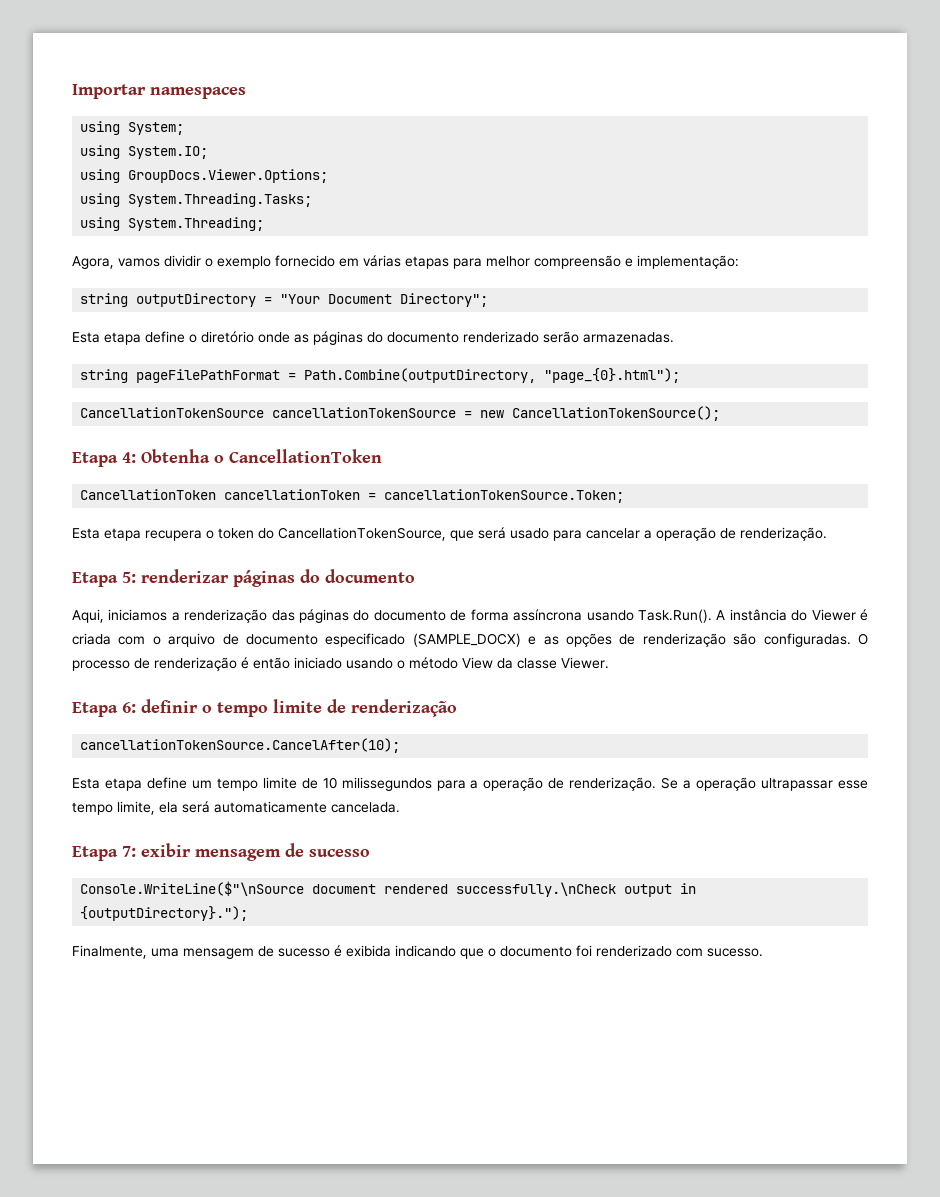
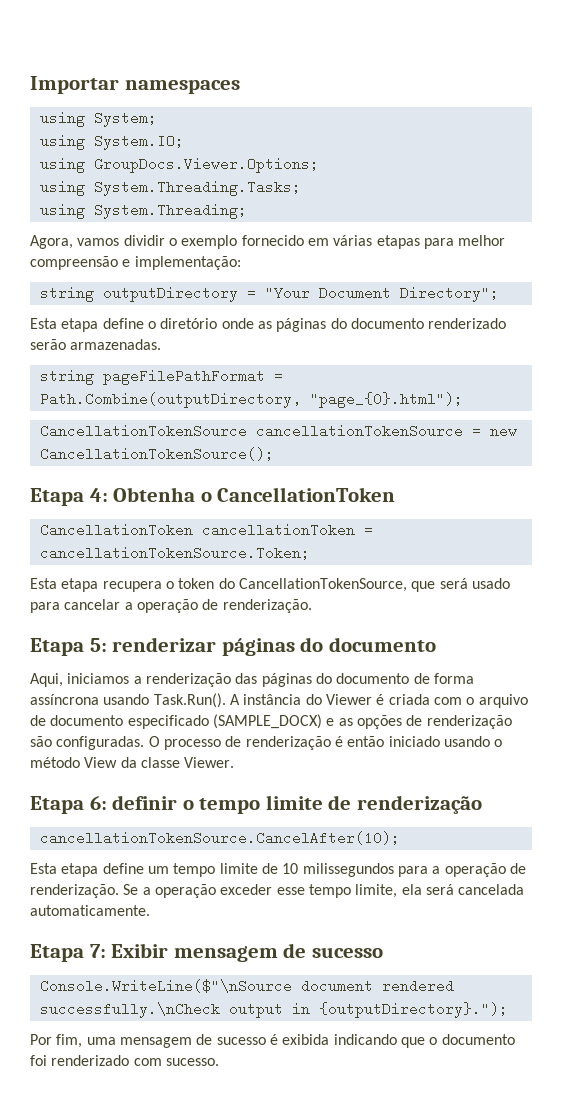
- Se a operação ultrapassar esse tempo limite, ela será automaticamente cancelada.
+ Se a operação exceder esse tempo limite, ela será cancelada automaticamente.
- Etapa 7: exibir mensagem de sucesso
+ Etapa 7: Exibir mensagem de sucesso
- Finalmente, uma mensagem de sucesso é exibida indicando que o documento foi renderizado com sucesso.
+ Por fim, uma mensagem de sucesso é exibida indicando que o documento foi renderizado com sucesso.

